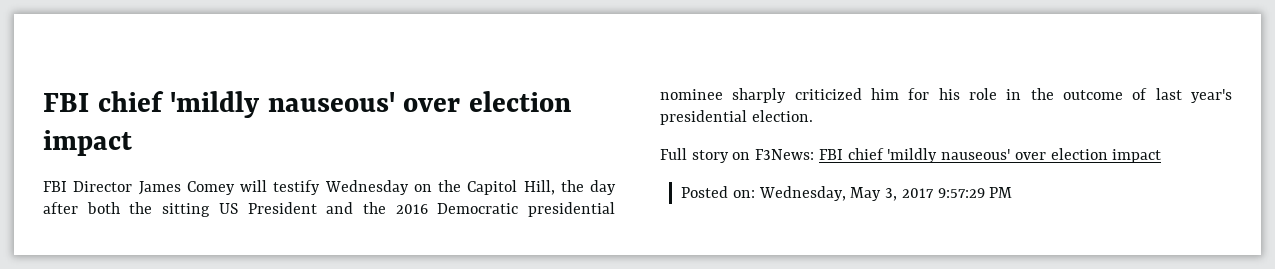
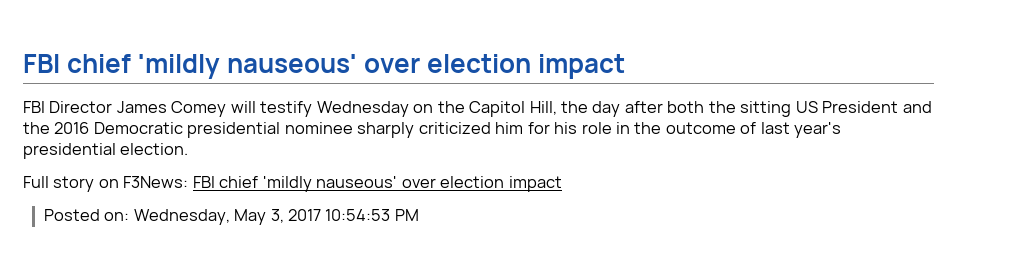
- Posted on: Wednesday, May 3, 2017 9:57:29 PM
+ Posted on: Wednesday, May 3, 2017 10:54:53 PM

